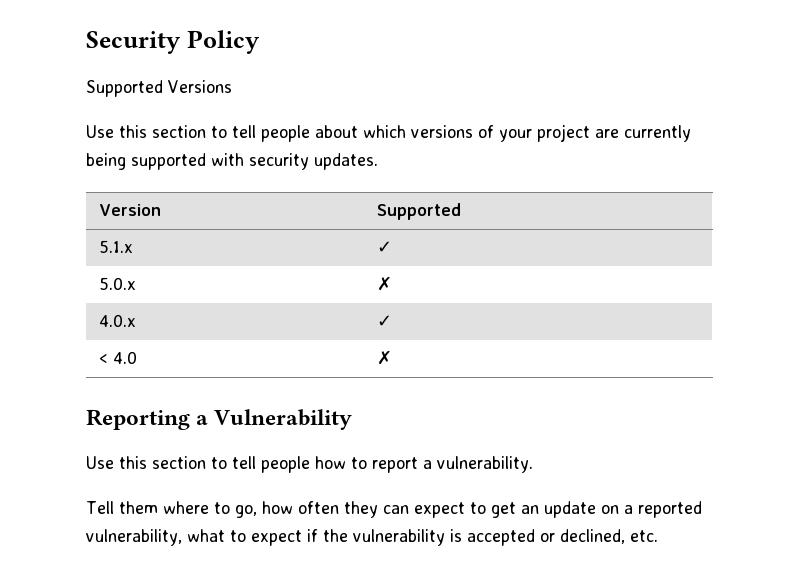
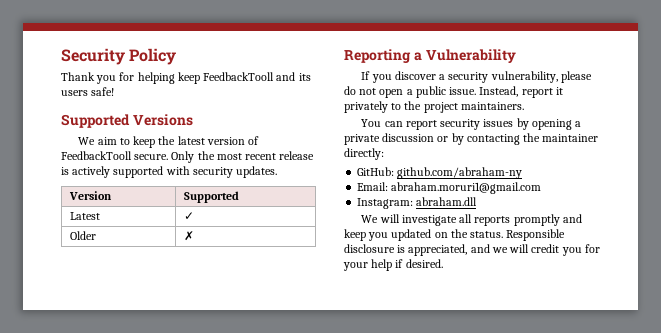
+ Thank you for helping keep FeedbackTooll and its users safe!
  Supported Versions
- Use this section to tell people about which versions of your project are currently being supported with security updates.
+ We aim to keep the latest version of FeedbackTooll secure. Only the most recent release is actively supported with security updates.
- 5.1.x | ✓
- 5.0.x | ✗
- 4.0.x | ✓
- < 4.0 | ✗
+ Latest | ✓
+ Older | ✗
  Reporting a Vulnerability
- Use this section to tell people how to report a vulnerability.
- Tell them where to go, how often they can expect to get an update on a reported vulnerability, what to expect if the vulnerability is accepted or declined, etc.
+ If you discover a security vulnerability, please do not open a public issue. Instead, report it privately to the project maintainers.
+ You can report security issues by opening a private discussion or by contacting the maintainer directly:
+ GitHub: github.com/abraham-ny
+ Email: abraham.moruri1@gmail.com
+ Instagram: abraham.dll
+ We will investigate all reports promptly and keep you updated on the status. Responsible disclosure is appreciated, and we will credit you for your help if desired.

